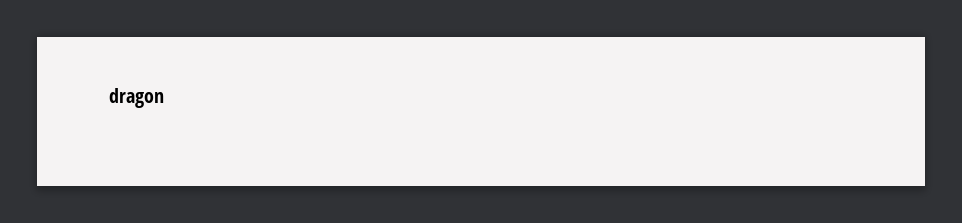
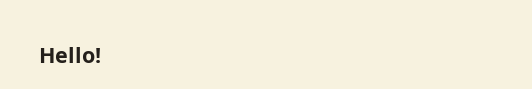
- dragon
+ Hello!

